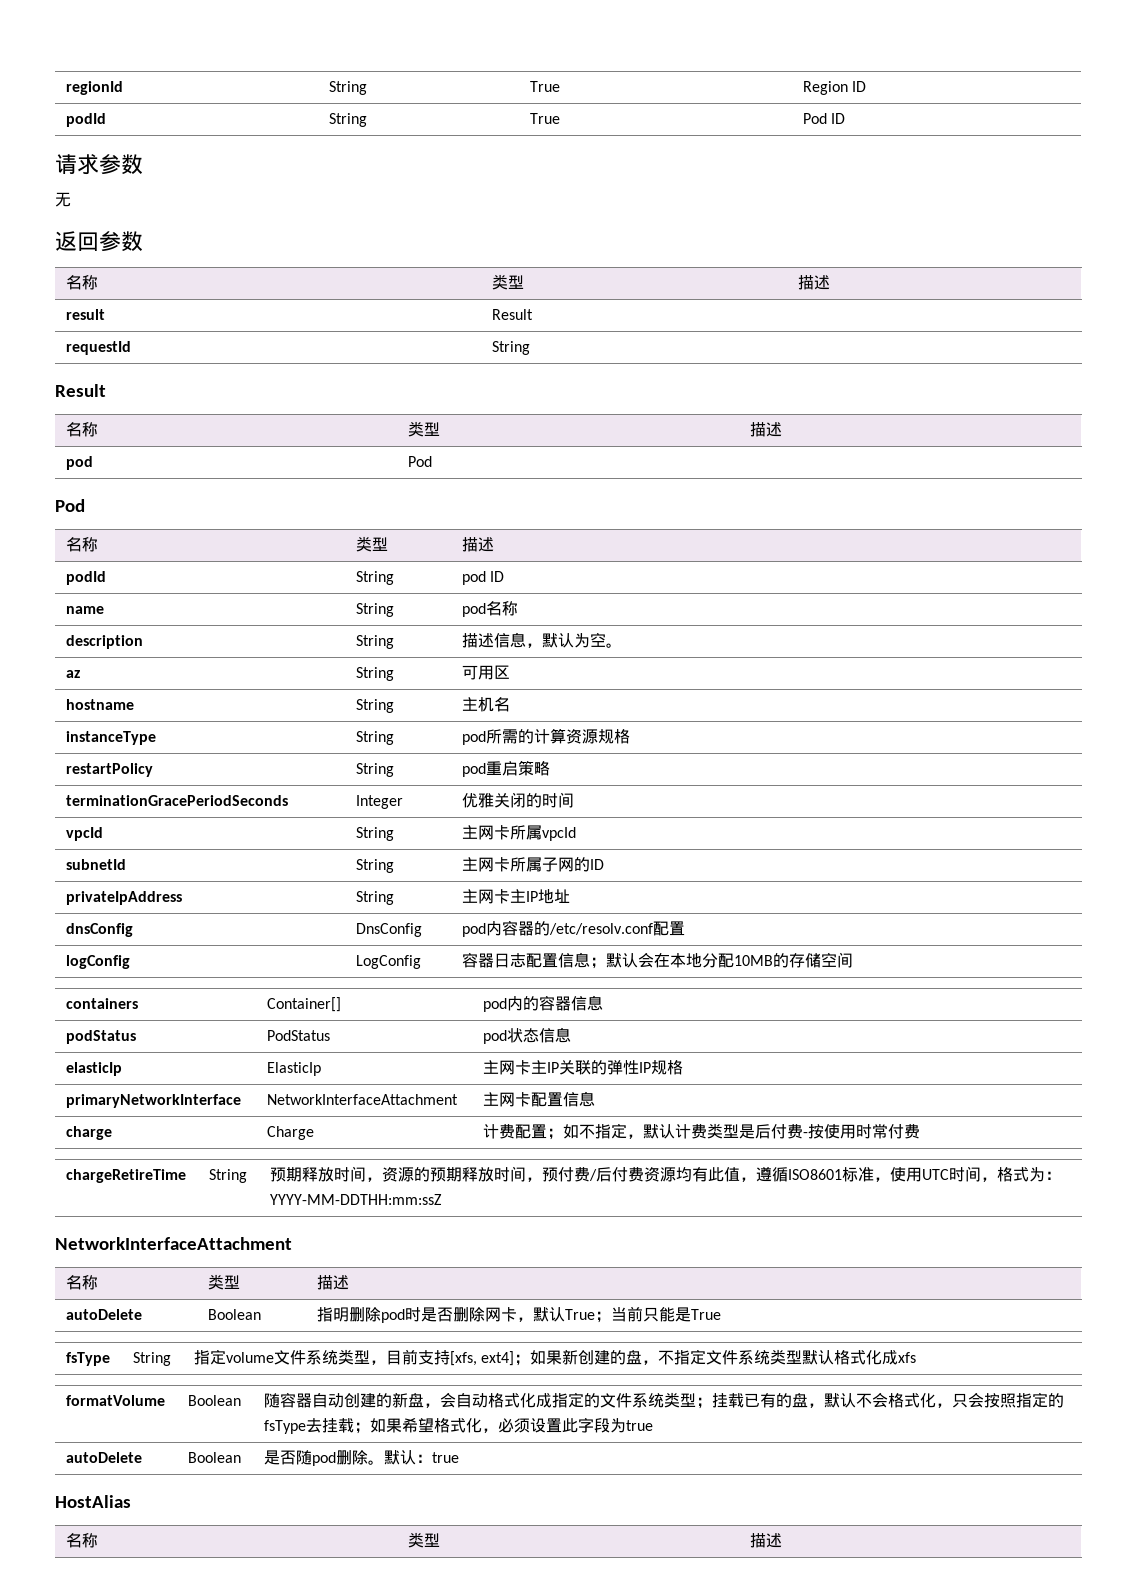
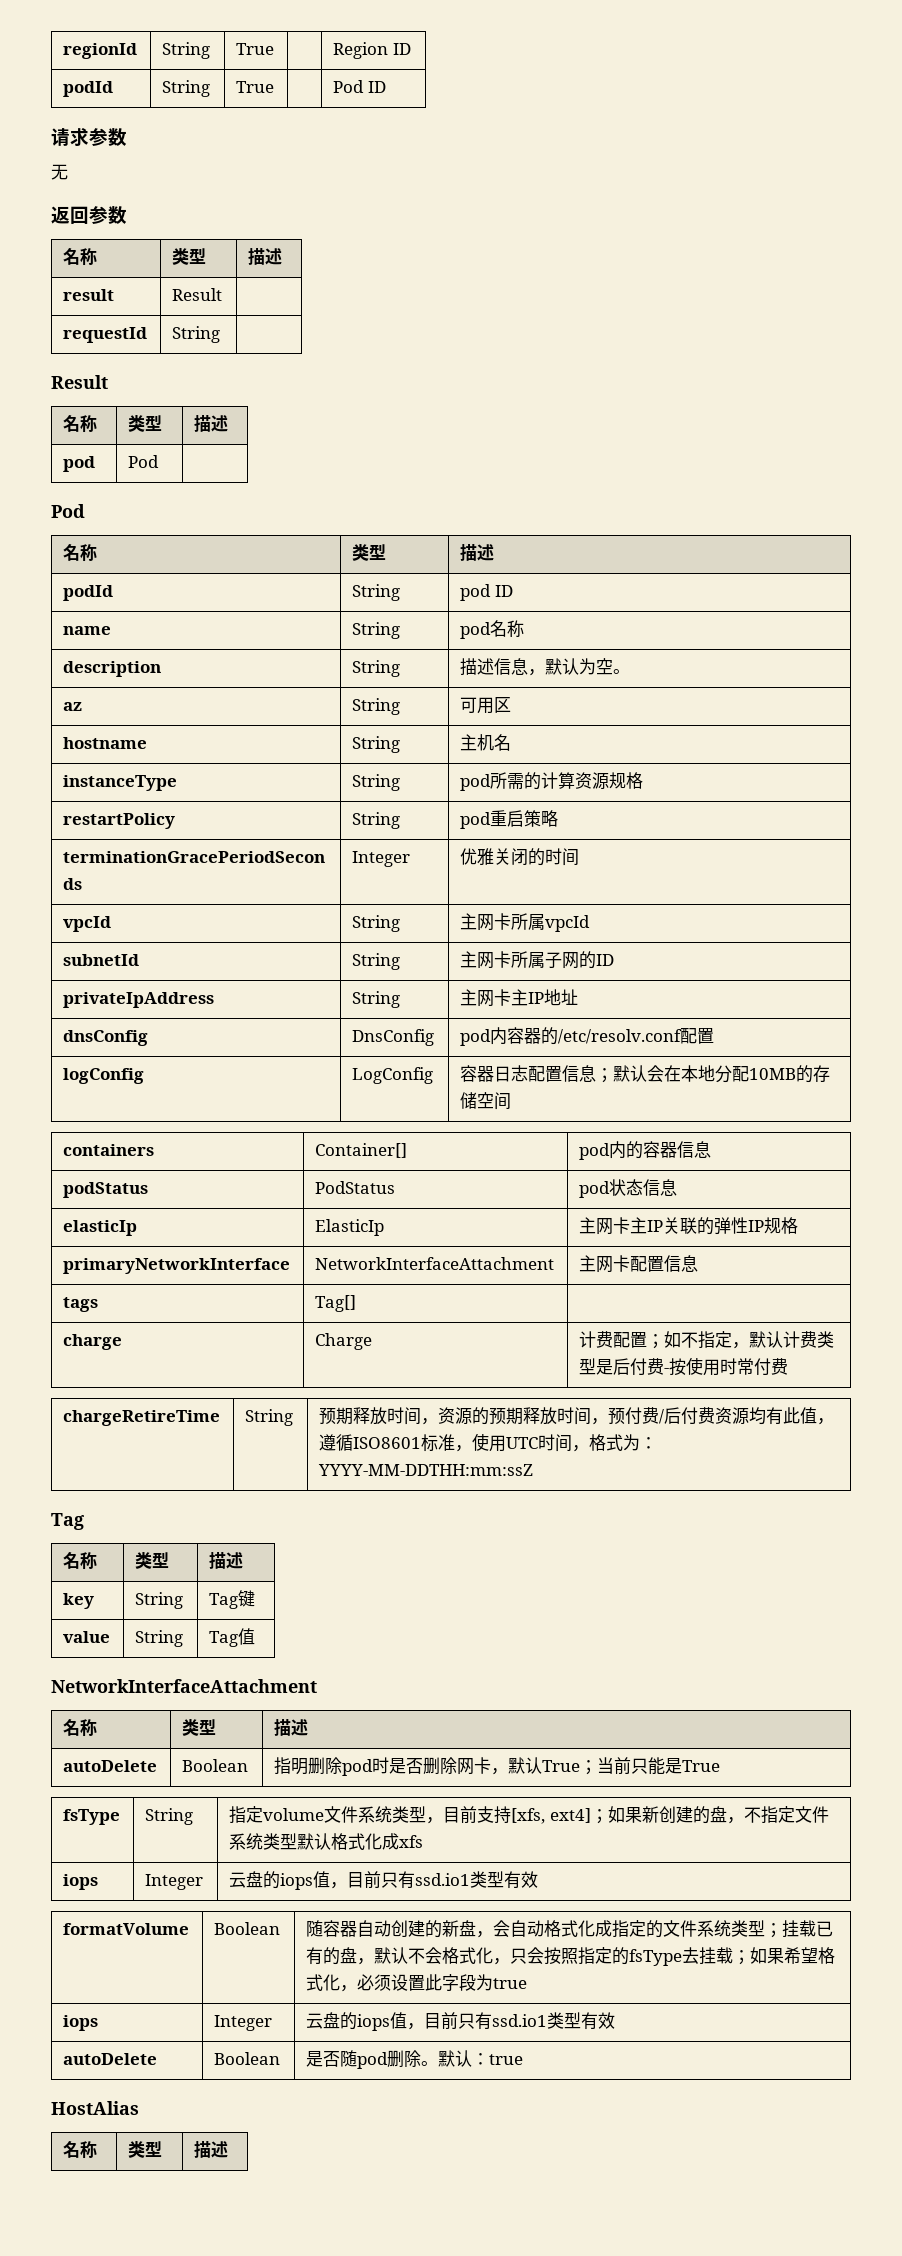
+ tags | Tag[] |
  chargeRetireTime | String | 预期释放时间，资源的预期释放时间，预付费/后付费资源均有此值，遵循ISO8601标准，使用UTC时间，格式为：YYYY-MM-DDTHH:mm:ssZ
+ Tag
+ 名称 | 类型 | 描述
+ key | String | Tag键
+ value | String | Tag值
  fsType | String | 指定volume文件系统类型，目前支持[xfs, ext4]；如果新创建的盘，不指定文件系统类型默认格式化成xfs
+ iops | Integer | 云盘的iops值，目前只有ssd.io1类型有效
  formatVolume | Boolean | 随容器自动创建的新盘，会自动格式化成指定的文件系统类型；挂载已有的盘，默认不会格式化，只会按照指定的fsType去挂载；如果希望格式化，必须设置此字段为true
+ iops | Integer | 云盘的iops值，目前只有ssd.io1类型有效

